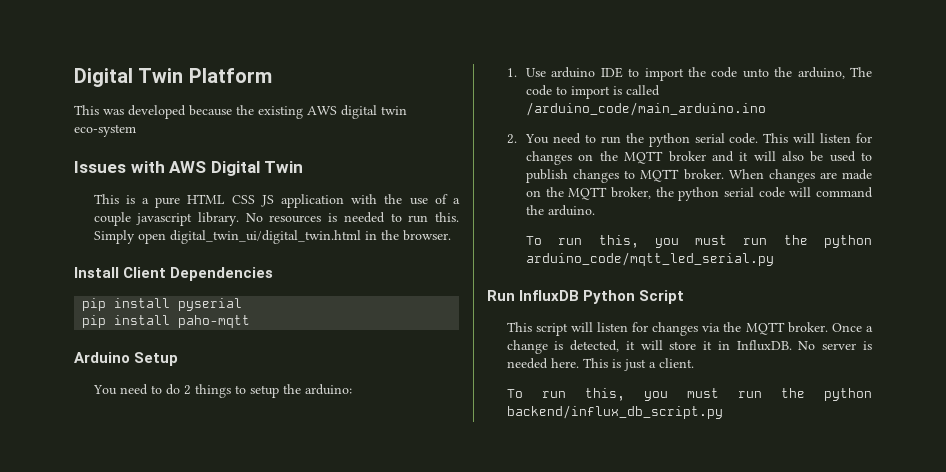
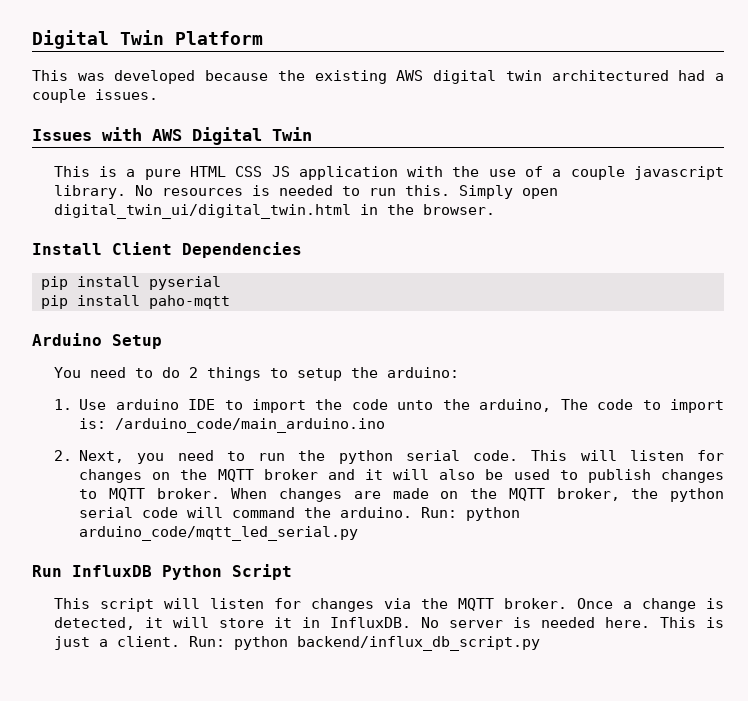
- This was developed because the existing AWS digital twin eco-system
+ This was developed because the existing AWS digital twin architectured had a couple issues.
- 1. Use arduino IDE to import the code unto the arduino, The code to import is called /arduino_code/main_arduino.ino
+ 1. Use arduino IDE to import the code unto the arduino, The code to import is: /arduino_code/main_arduino.ino
- 2. You need to run the python serial code.
+ 2. Next, you need to run the python serial code.
- When changes are made on the MQTT broker, the python serial code will command the arduino.
- To run this, you must run the python arduino_code/mqtt_led_serial.py
+ When changes are made on the MQTT broker, the python serial code will command the arduino. Run: python arduino_code/mqtt_led_serial.py
- This is just a client.
- To run this, you must run the python backend/influx_db_script.py
+ This is just a client. Run: python backend/influx_db_script.py

